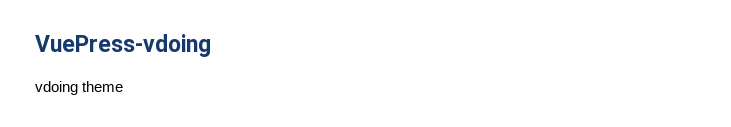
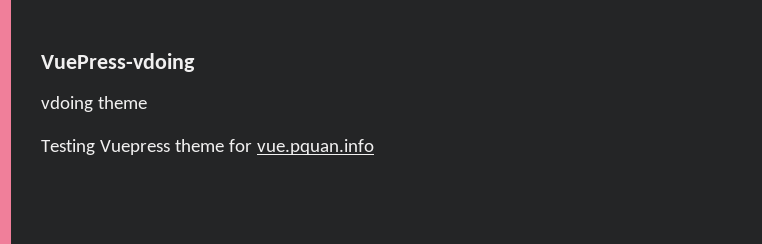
+ Testing Vuepress theme for vue.pquan.info

